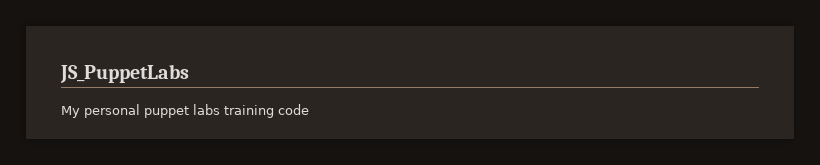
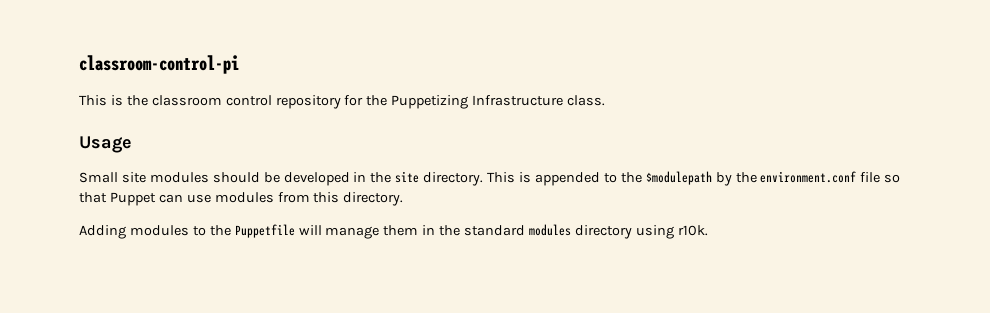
- JS_PuppetLabs
- My personal puppet labs training code
+ classroom-control-pi
+ This is the classroom control repository for the Puppetizing Infrastructure class.
+ Usage
+ Small site modules should be developed in the site directory. This is appended to the $modulepath by the environment.conf file so that Puppet can use modules from this directory.
+ Adding modules to the Puppetfile will manage them in the standard modules directory using r10k.

